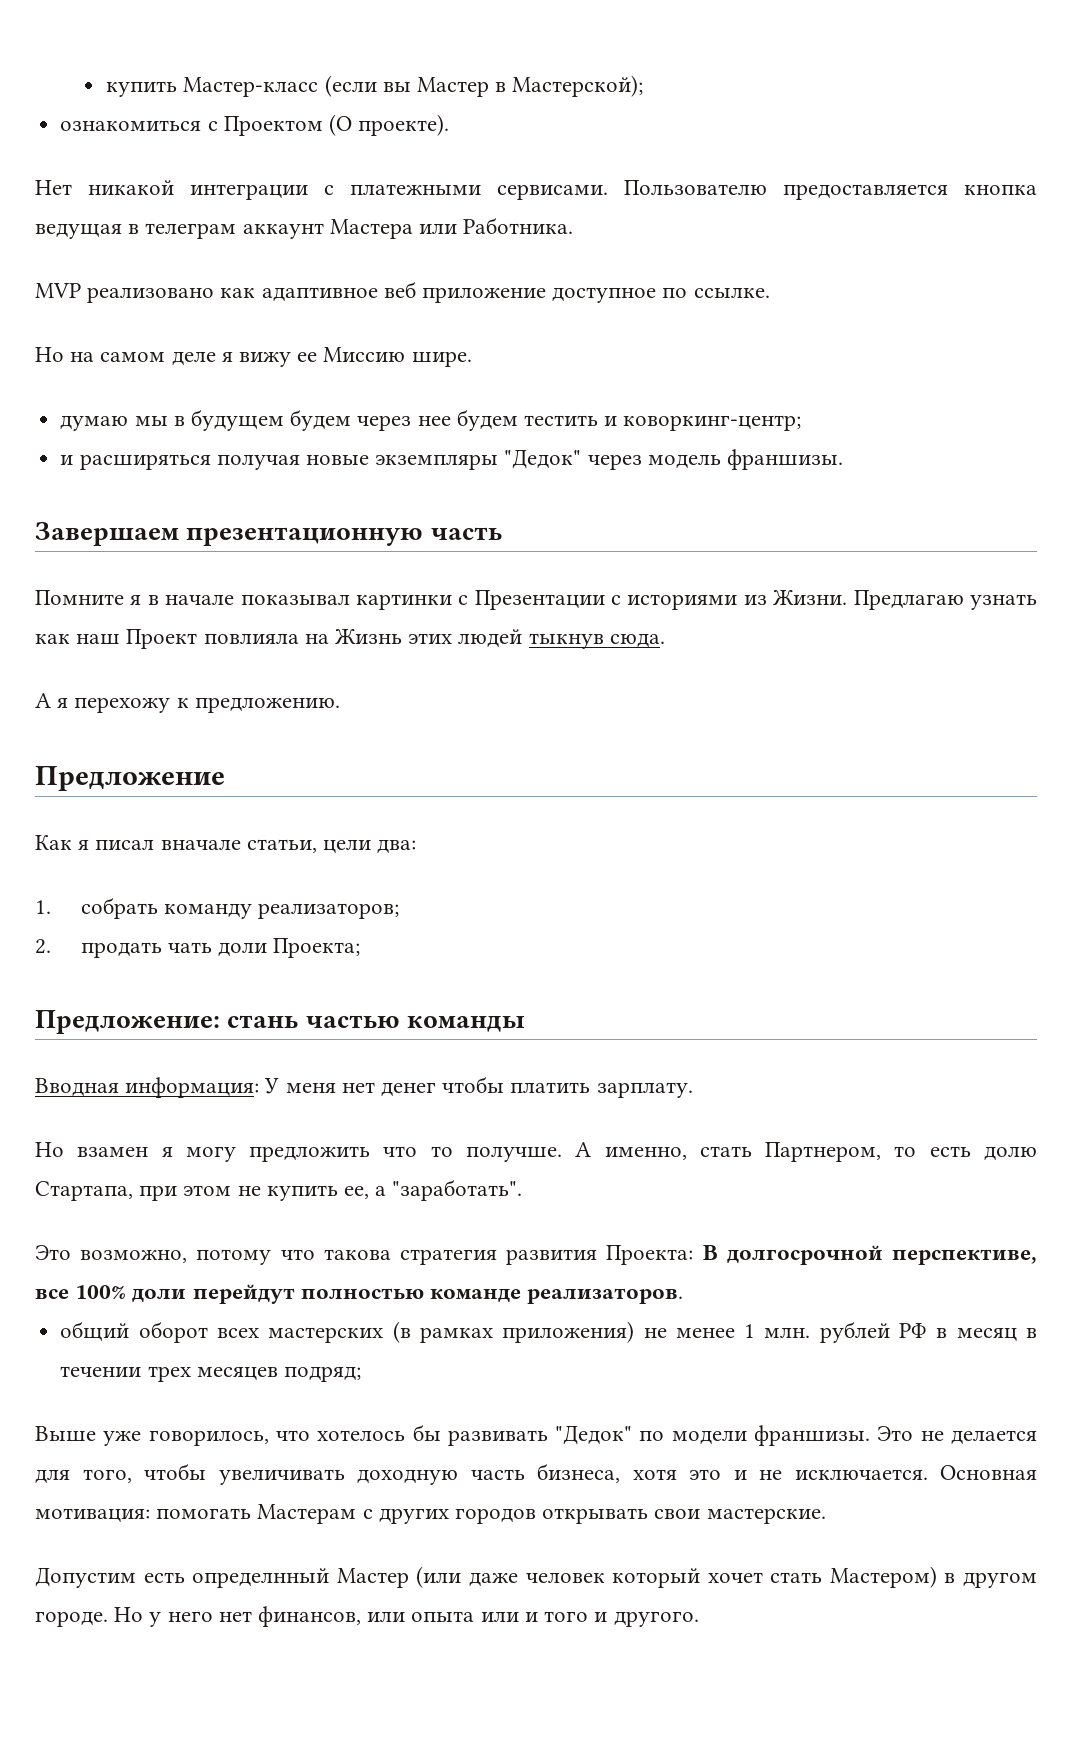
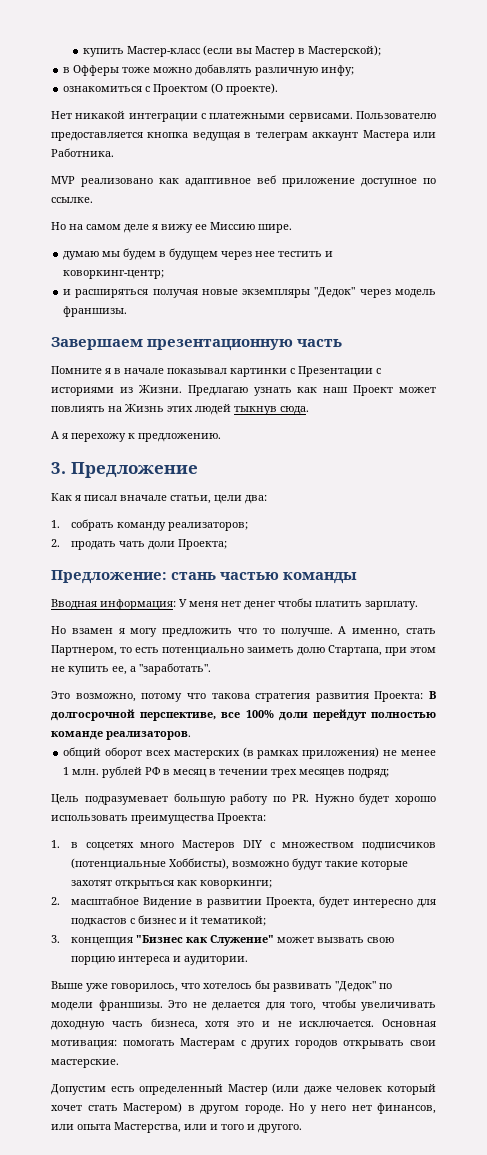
+ в Офферы тоже можно добавлять различную инфу;
- думаю мы в будущем будем через нее будем тестить и коворкинг-центр;
+ думаю мы будем в будущем через нее тестить и коворкинг-центр;
- Предлагаю узнать как наш Проект повлияла на Жизнь этих людей тыкнув сюда.
+ Предлагаю узнать как наш Проект может повлиять на Жизнь этих людей тыкнув сюда.
- Предложение
+ 3. Предложение
- А именно, стать Партнером, то есть долю Стартапа, при этом не купить ее, а "заработать".
+ А именно, стать Партнером, то есть потенциально заиметь долю Стартапа, при этом не купить ее, а "заработать".
+ Цель подразумевает большую работу по PR. Нужно будет хорошо использовать преимущества Проекта:
+ 1. в соцсетях много Мастеров DIY с множеством подписчиков (потенциальные Хоббисты), возможно будут такие которые захотят открыться как коворкинги;
+ 2. масштабное Видение в развитии Проекта, будет интересно для подкастов с бизнес и it тематикой;
+ 3. концепция "Бизнес как Служение" может вызвать свою порцию интереса и аудитории.
- Допустим есть определнный Мастер (или даже человек который хочет стать Мастером) в другом городе.
+ Допустим есть определенный Мастер (или даже человек который хочет стать Мастером) в другом городе.
- Но у него нет финансов, или опыта или и того и другого.
+ Но у него нет финансов, или опыта Мастерства, или и того и другого.

